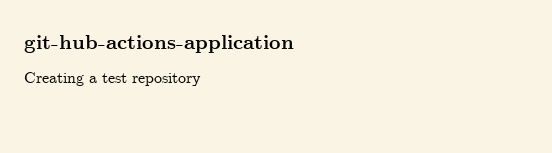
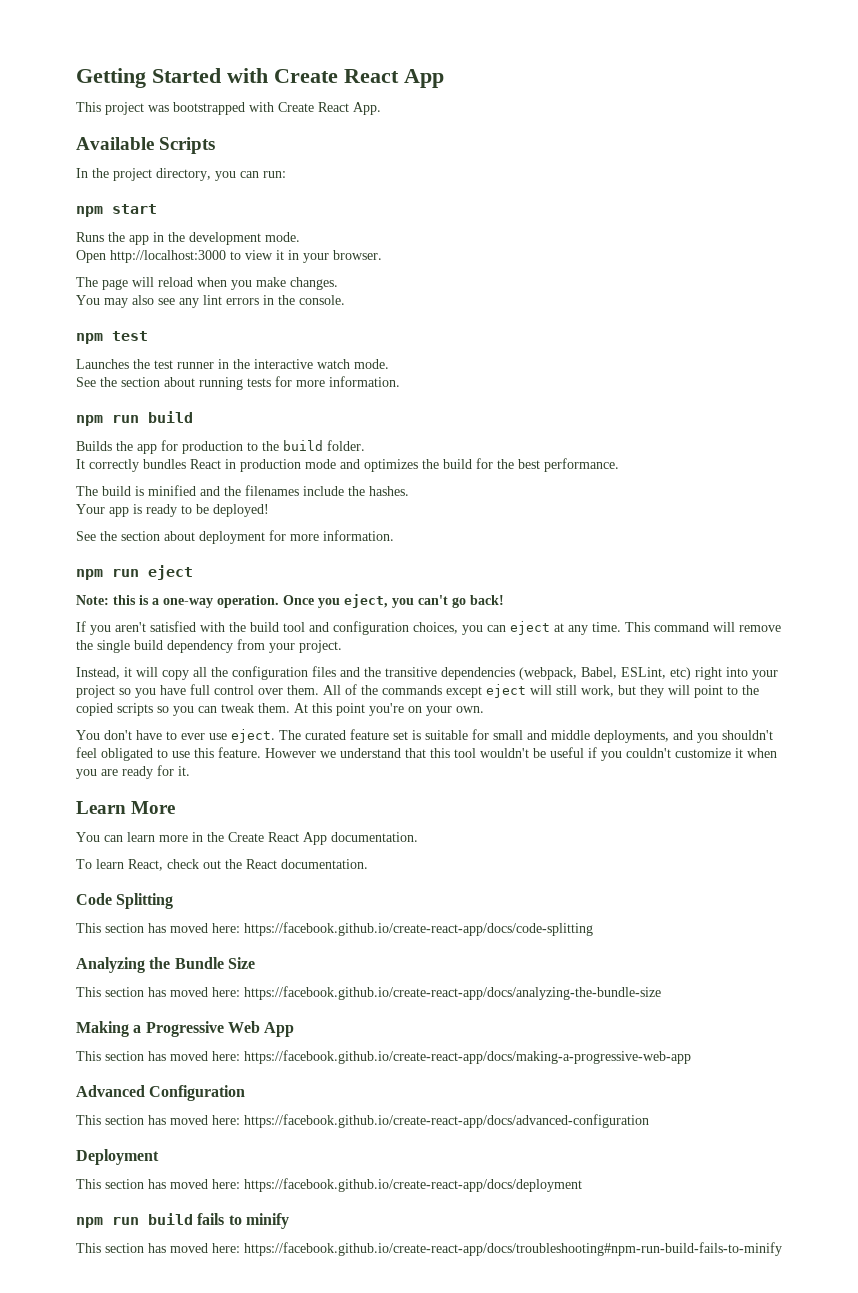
- git-hub-actions-application
- Creating a test repository
+ Getting Started with Create React App
+ This project was bootstrapped with Create React App.
+ Available Scripts
+ In the project directory, you can run:
+ npm start
+ Runs the app in the development mode.
+ Open http://localhost:3000 to view it in your browser.
+ The page will reload when you make changes.
+ You may also see any lint errors in the console.
+ npm test
+ Launches the test runner in the interactive watch mode.
+ See the section about running tests for more information.
+ npm run build
+ Builds the app for production to the build folder.
+ It correctly bundles React in production mode and optimizes the build for the best performance.
+ The build is minified and the filenames include the hashes.
+ Your app is ready to be deployed!
+ See the section about deployment for more information.
+ npm run eject
+ Note: this is a one-way operation. Once you eject, you can't go back!
+ If you aren't satisfied with the build tool and configuration choices, you can eject at any time. This command will remove the single build dependency from your project.
+ Instead, it will copy all the configuration files and the transitive dependencies (webpack, Babel, ESLint, etc) right into your project so you have full control over them. All of the commands except eject will still work, but they will point to the copied scripts so you can tweak them. At this point you're on your own.
+ You don't have to ever use eject. The curated feature set is suitable for small and middle deployments, and you shouldn't feel obligated to use this feature. However we understand that this tool wouldn't be useful if you couldn't customize it when you are ready for it.
+ Learn More
+ You can learn more in the Create React App documentation.
+ To learn React, check out the React documentation.
+ Code Splitting
+ This section has moved here: https://facebook.github.io/create-react-app/docs/code-splitting
+ Analyzing the Bundle Size
+ This section has moved here: https://facebook.github.io/create-react-app/docs/analyzing-the-bundle-size
+ Making a Progressive Web App
+ This section has moved here: https://facebook.github.io/create-react-app/docs/making-a-progressive-web-app
+ Advanced Configuration
+ This section has moved here: https://facebook.github.io/create-react-app/docs/advanced-configuration
+ Deployment
+ This section has moved here: https://facebook.github.io/create-react-app/docs/deployment
+ npm run build fails to minify
+ This section has moved here: https://facebook.github.io/create-react-app/docs/troubleshooting#npm-run-build-fails-to-minify

